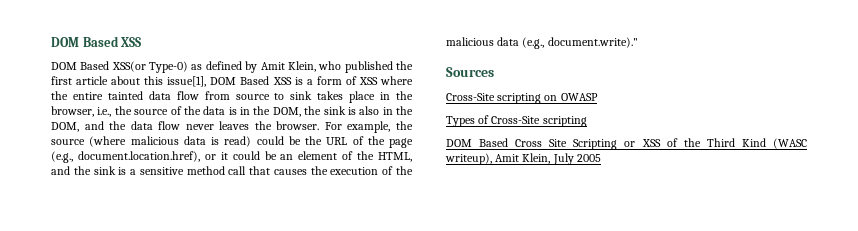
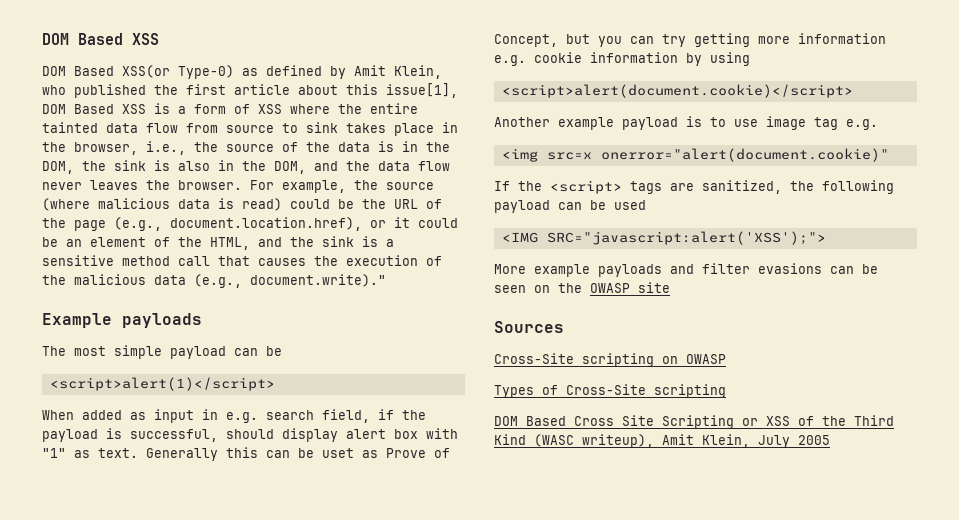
+ Example payloads
+ The most simple payload can be
+ <script>alert(1)</script>
+ When added as input in e.g. search field, if the payload is successful, should display alert box with "1" as text. Generally this can be uset as Prove of Concept, but you can try getting more information e.g. cookie information by using
+ <script>alert(document.cookie)</script>
+ Another example payload is to use image tag e.g.
+ <img src=x onerror="alert(document.cookie)"
+ If the <script> tags are sanitized, the following payload can be used
+ <IMG SRC="javascript:alert('XSS');">
+ More example payloads and filter evasions can be seen on the OWASP site

